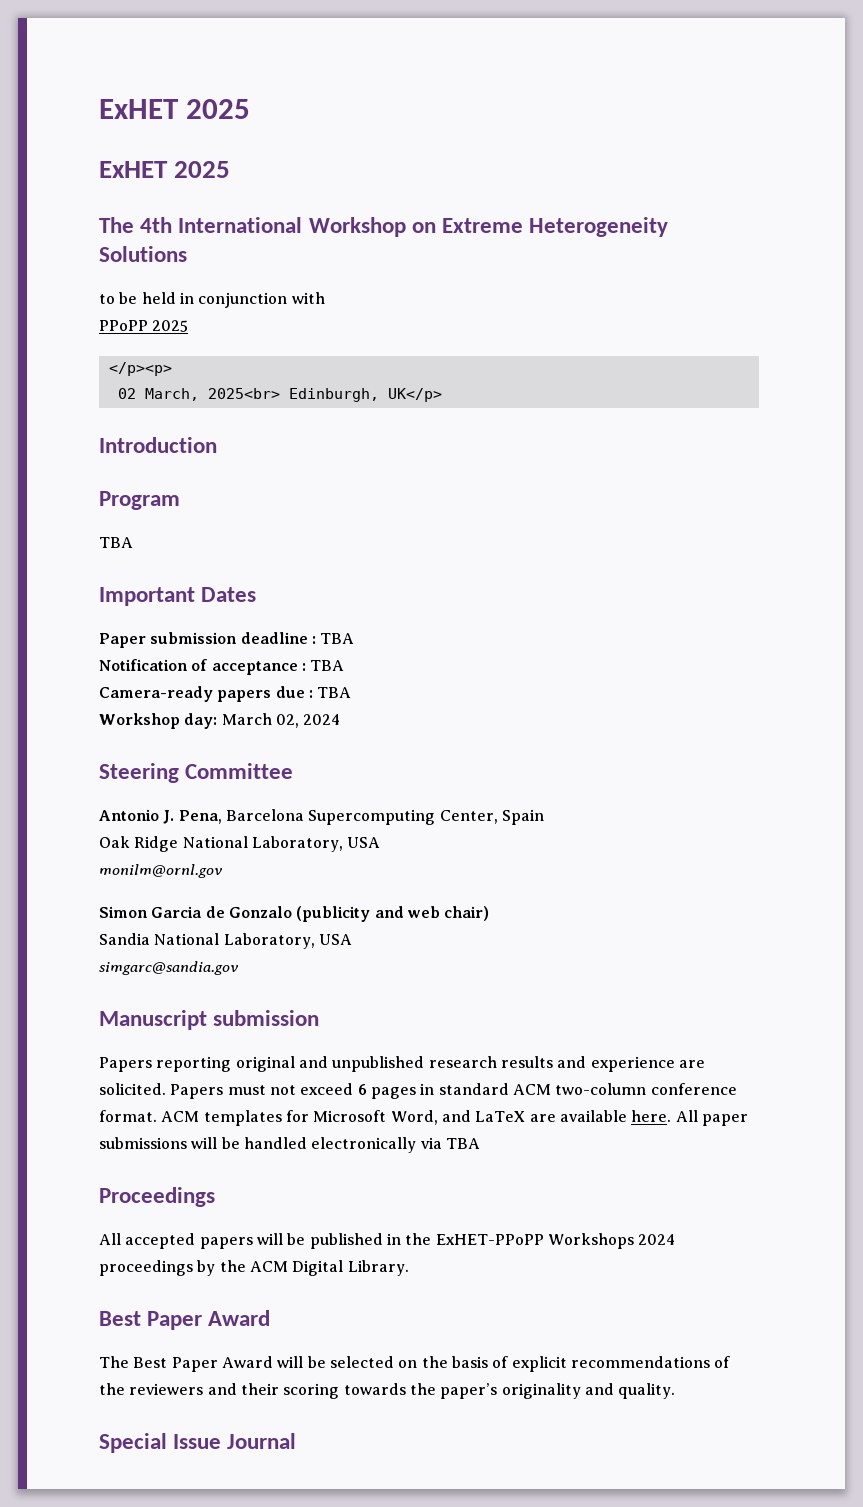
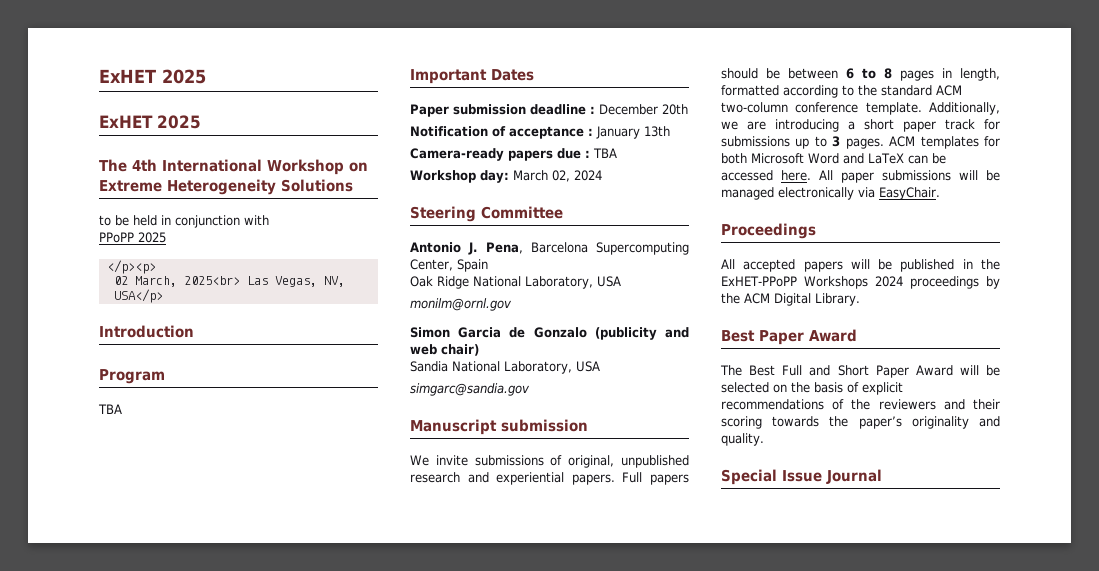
- 02 March, 2025<br> Edinburgh, UK</p>
+ 02 March, 2025<br> Las Vegas, NV, USA</p>
- Paper submission deadline : TBA
+ Paper submission deadline : December 20th
- Notification of acceptance : TBA
+ Notification of acceptance : January 13th
- Papers reporting original and unpublished research results and experience are solicited. Papers must not exceed 6 pages in standard ACM two-column conference format. ACM templates for Microsoft Word, and LaTeX are available here.
+ We invite submissions of original, unpublished research and experiential papers. Full papers should be between 6 to 8 pages in length, formatted according to the standard ACM two-column conference template. Additionally, we are introducing a short paper track for submissions up to 3 pages. ACM templates for both Microsoft Word and LaTeX can be accessed here.
- All paper submissions will be handled electronically via TBA
+ All paper submissions will be managed electronically via EasyChair.
- The Best Paper Award will be selected on the basis of explicit recommendations of the reviewers and their scoring towards the paper’s originality and quality.
+ The Best Full and Short Paper Award will be selected on the basis of explicit recommendations of the reviewers and their scoring towards the paper’s originality and quality.

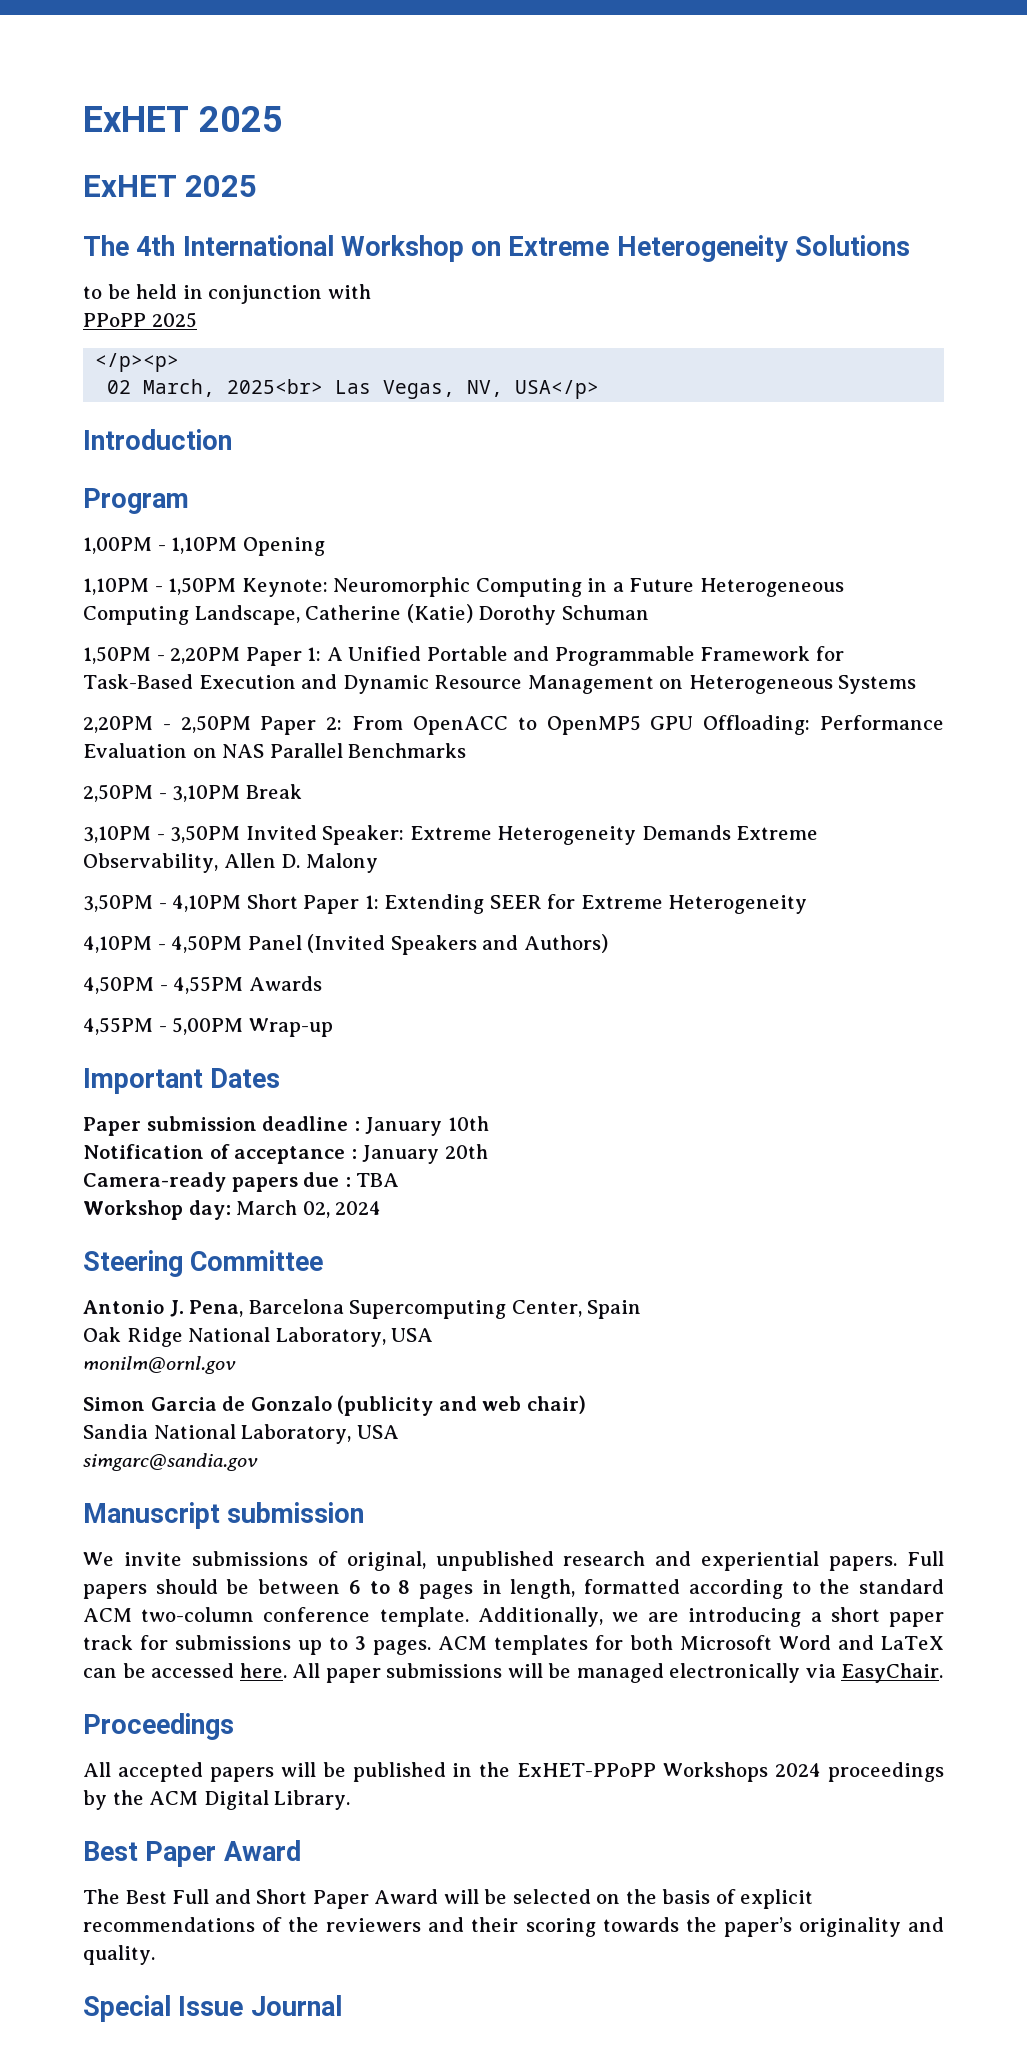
  Program
- TBA
+ 1,00PM - 1,10PM Opening
+ 1,10PM - 1,50PM Keynote: Neuromorphic Computing in a Future Heterogeneous Computing Landscape, Catherine (Katie) Dorothy Schuman
+ 1,50PM - 2,20PM Paper 1: A Unified Portable and Programmable Framework for Task-Based Execution and Dynamic Resource Management on Heterogeneous Systems
+ 2,20PM - 2,50PM Paper 2: From OpenACC to OpenMP5 GPU Offloading: Performance Evaluation on NAS Parallel Benchmarks
+ 2,50PM - 3,10PM Break
+ 3,10PM - 3,50PM Invited Speaker: Extreme Heterogeneity Demands Extreme Observability, Allen D. Malony
+ 3,50PM - 4,10PM Short Paper 1: Extending SEER for Extreme Heterogeneity
+ 4,10PM - 4,50PM Panel (Invited Speakers and Authors)
+ 4,50PM - 4,55PM Awards
+ 4,55PM - 5,00PM Wrap-up
- Paper submission deadline : December 20th
+ Paper submission deadline : January 10th
- Notification of acceptance : January 13th
+ Notification of acceptance : January 20th

